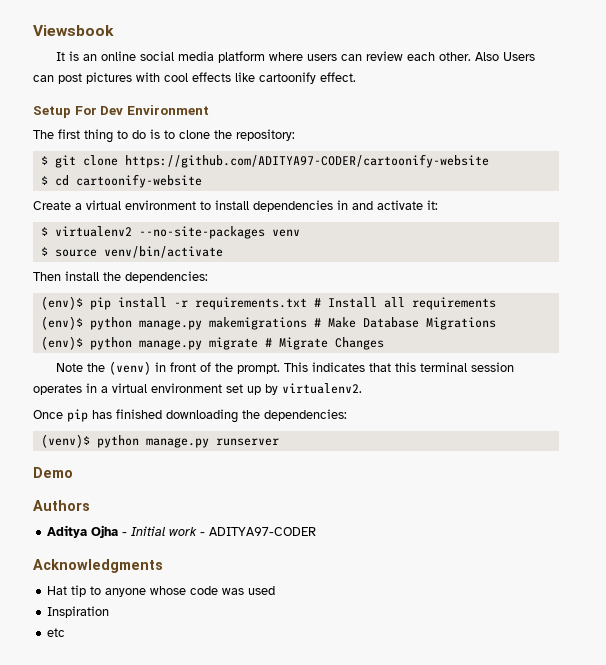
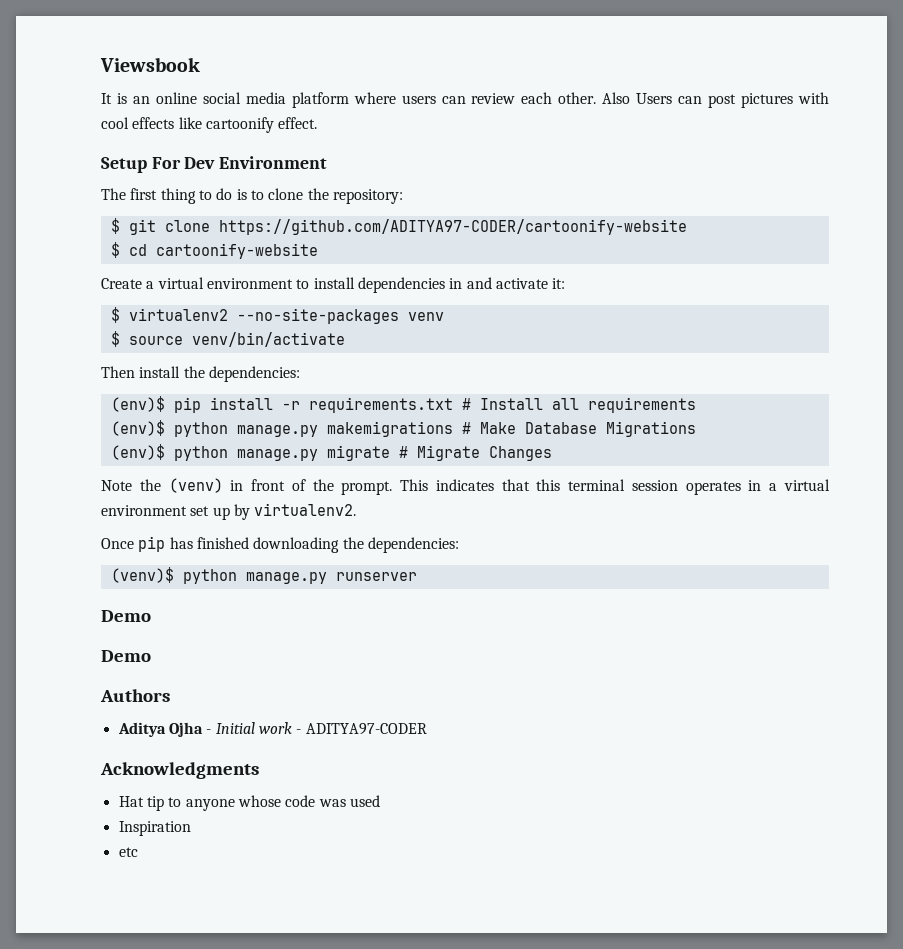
  (venv)$ python manage.py runserver
+ Demo

